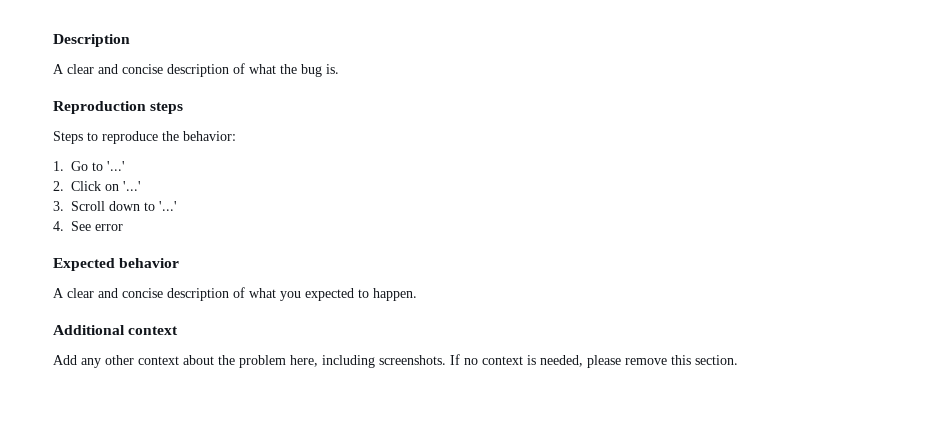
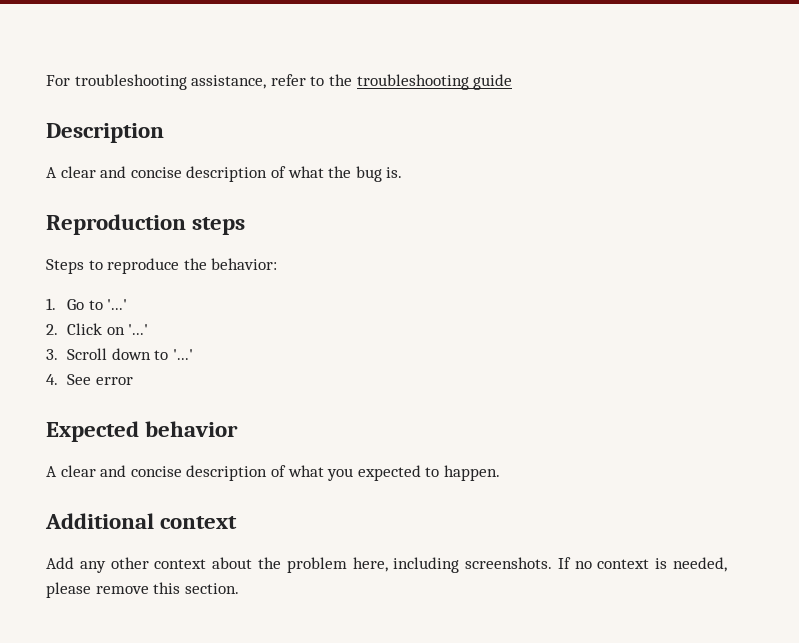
+ For troubleshooting assistance, refer to the troubleshooting guide

